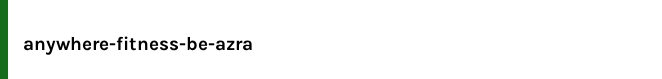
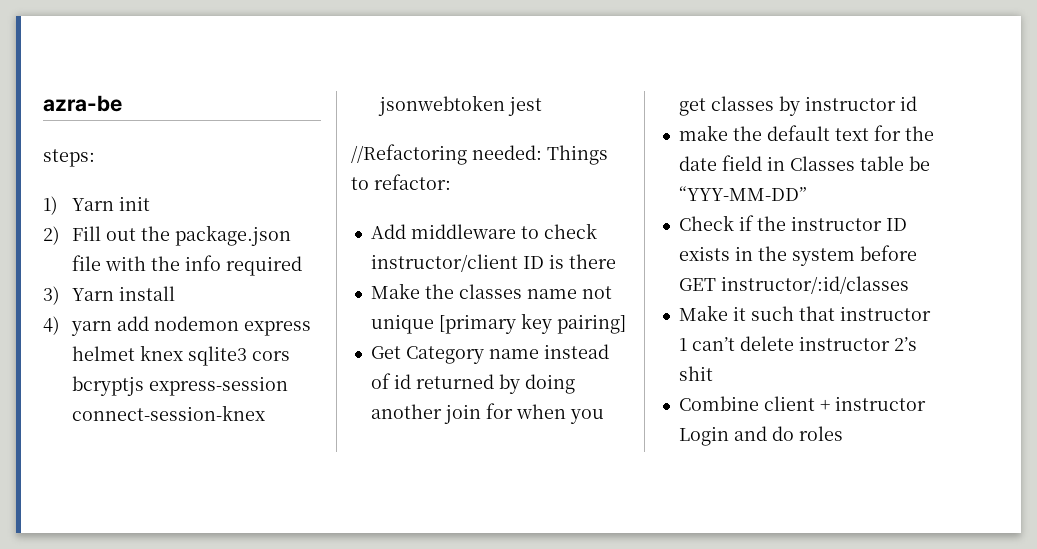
- anywhere-fitness-be-azra
+ azra-be
+ steps:
+ 1) Yarn init
+ 2) Fill out the package.json file with the info required
+ 3) Yarn install
+ 4) yarn add nodemon express helmet knex sqlite3 cors bcryptjs express-session connect-session-knex jsonwebtoken jest
+ //Refactoring needed: Things to refactor:
+ Add middleware to check instructor/client ID is there
+ Make the classes name not unique [primary key pairing]
+ Get Category name instead of id returned by doing another join for when you get classes by instructor id
+ make the default text for the date field in Classes table be “YYY-MM-DD”
+ Check if the instructor ID exists in the system before GET instructor/:id/classes
+ Make it such that instructor 1 can’t delete instructor 2’s shit
+ Combine client + instructor Login and do roles

